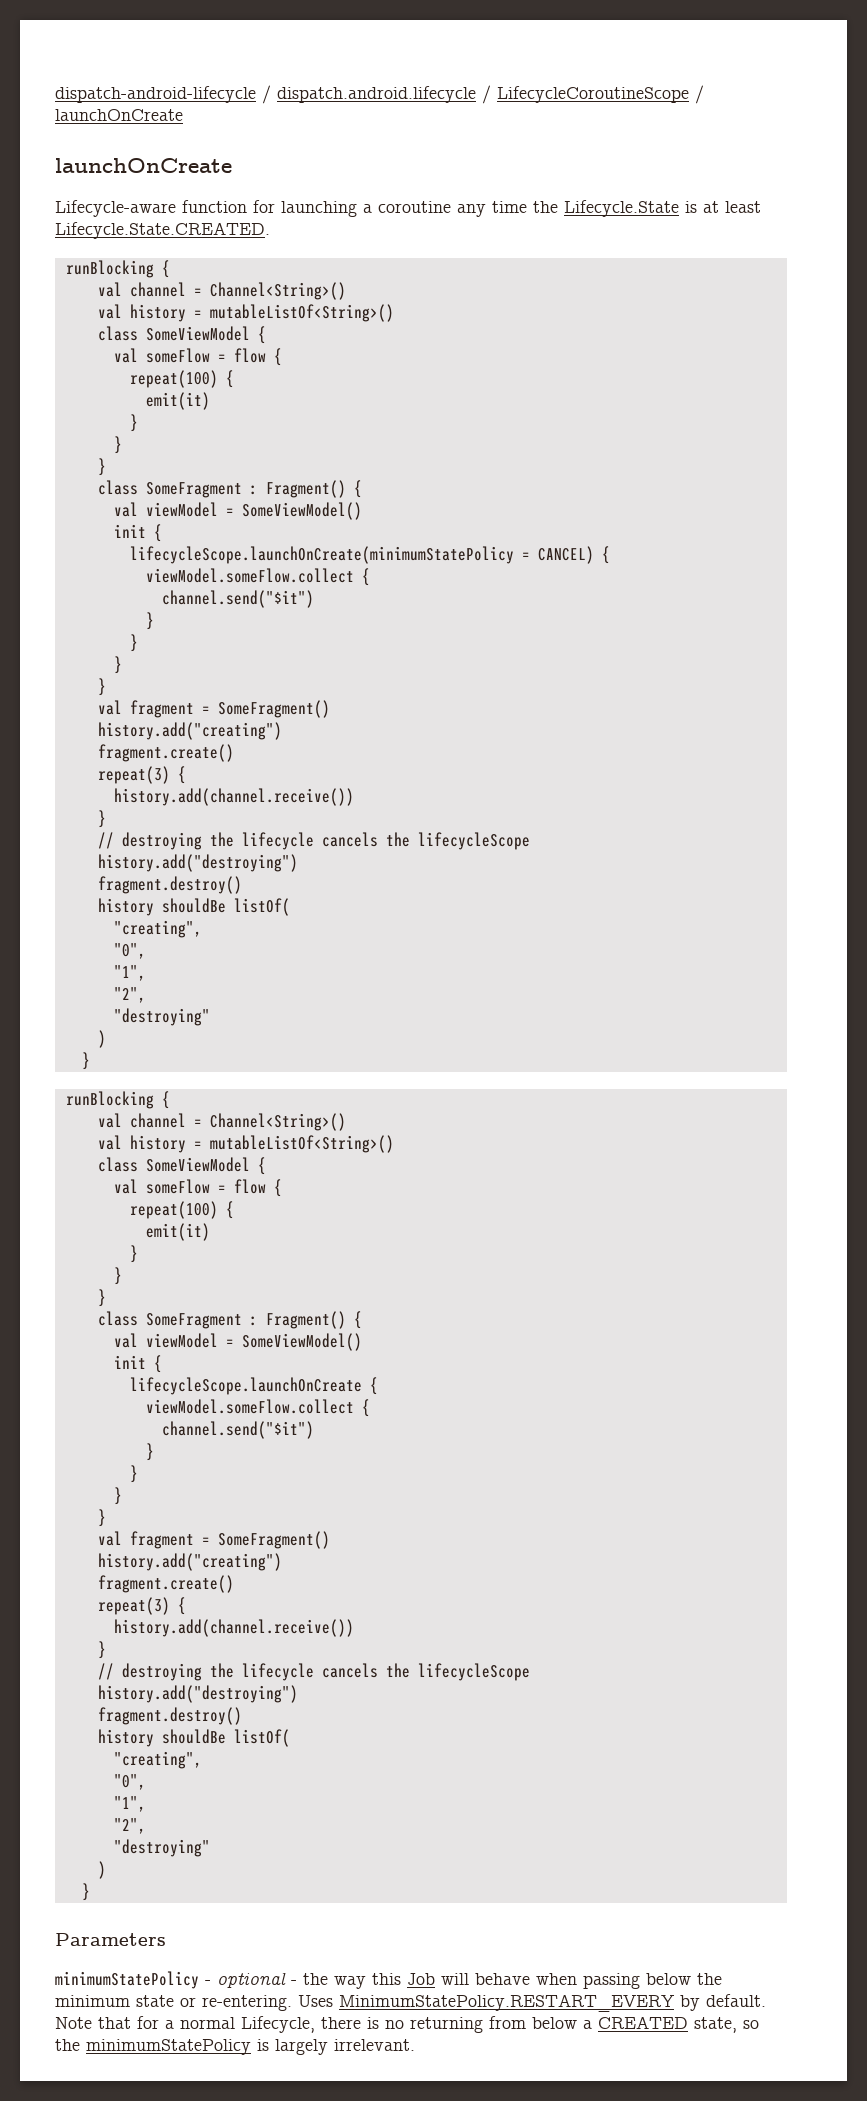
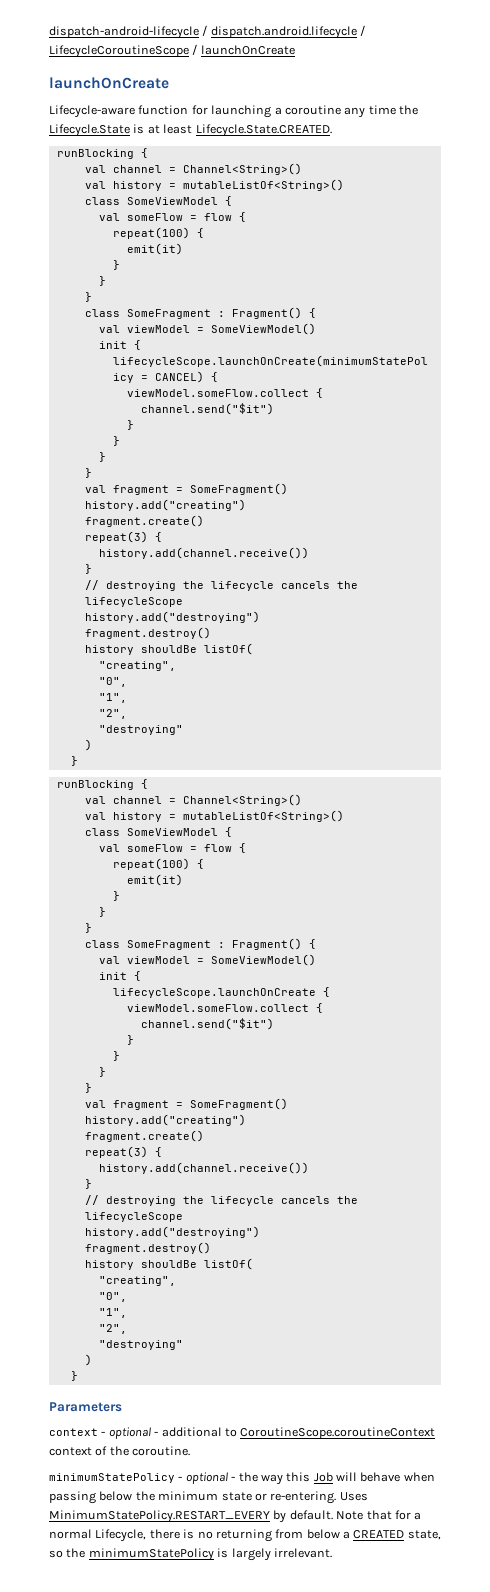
+ context - optional - additional to CoroutineScope.coroutineContext context of the coroutine.

